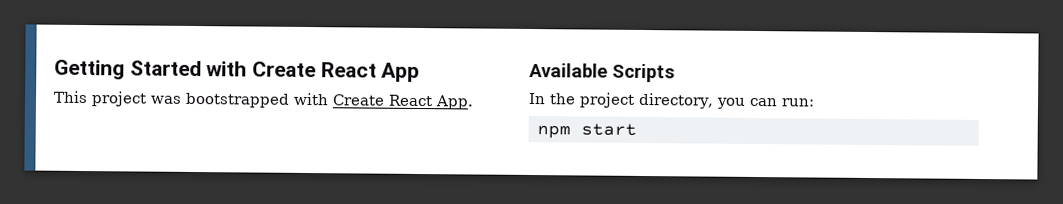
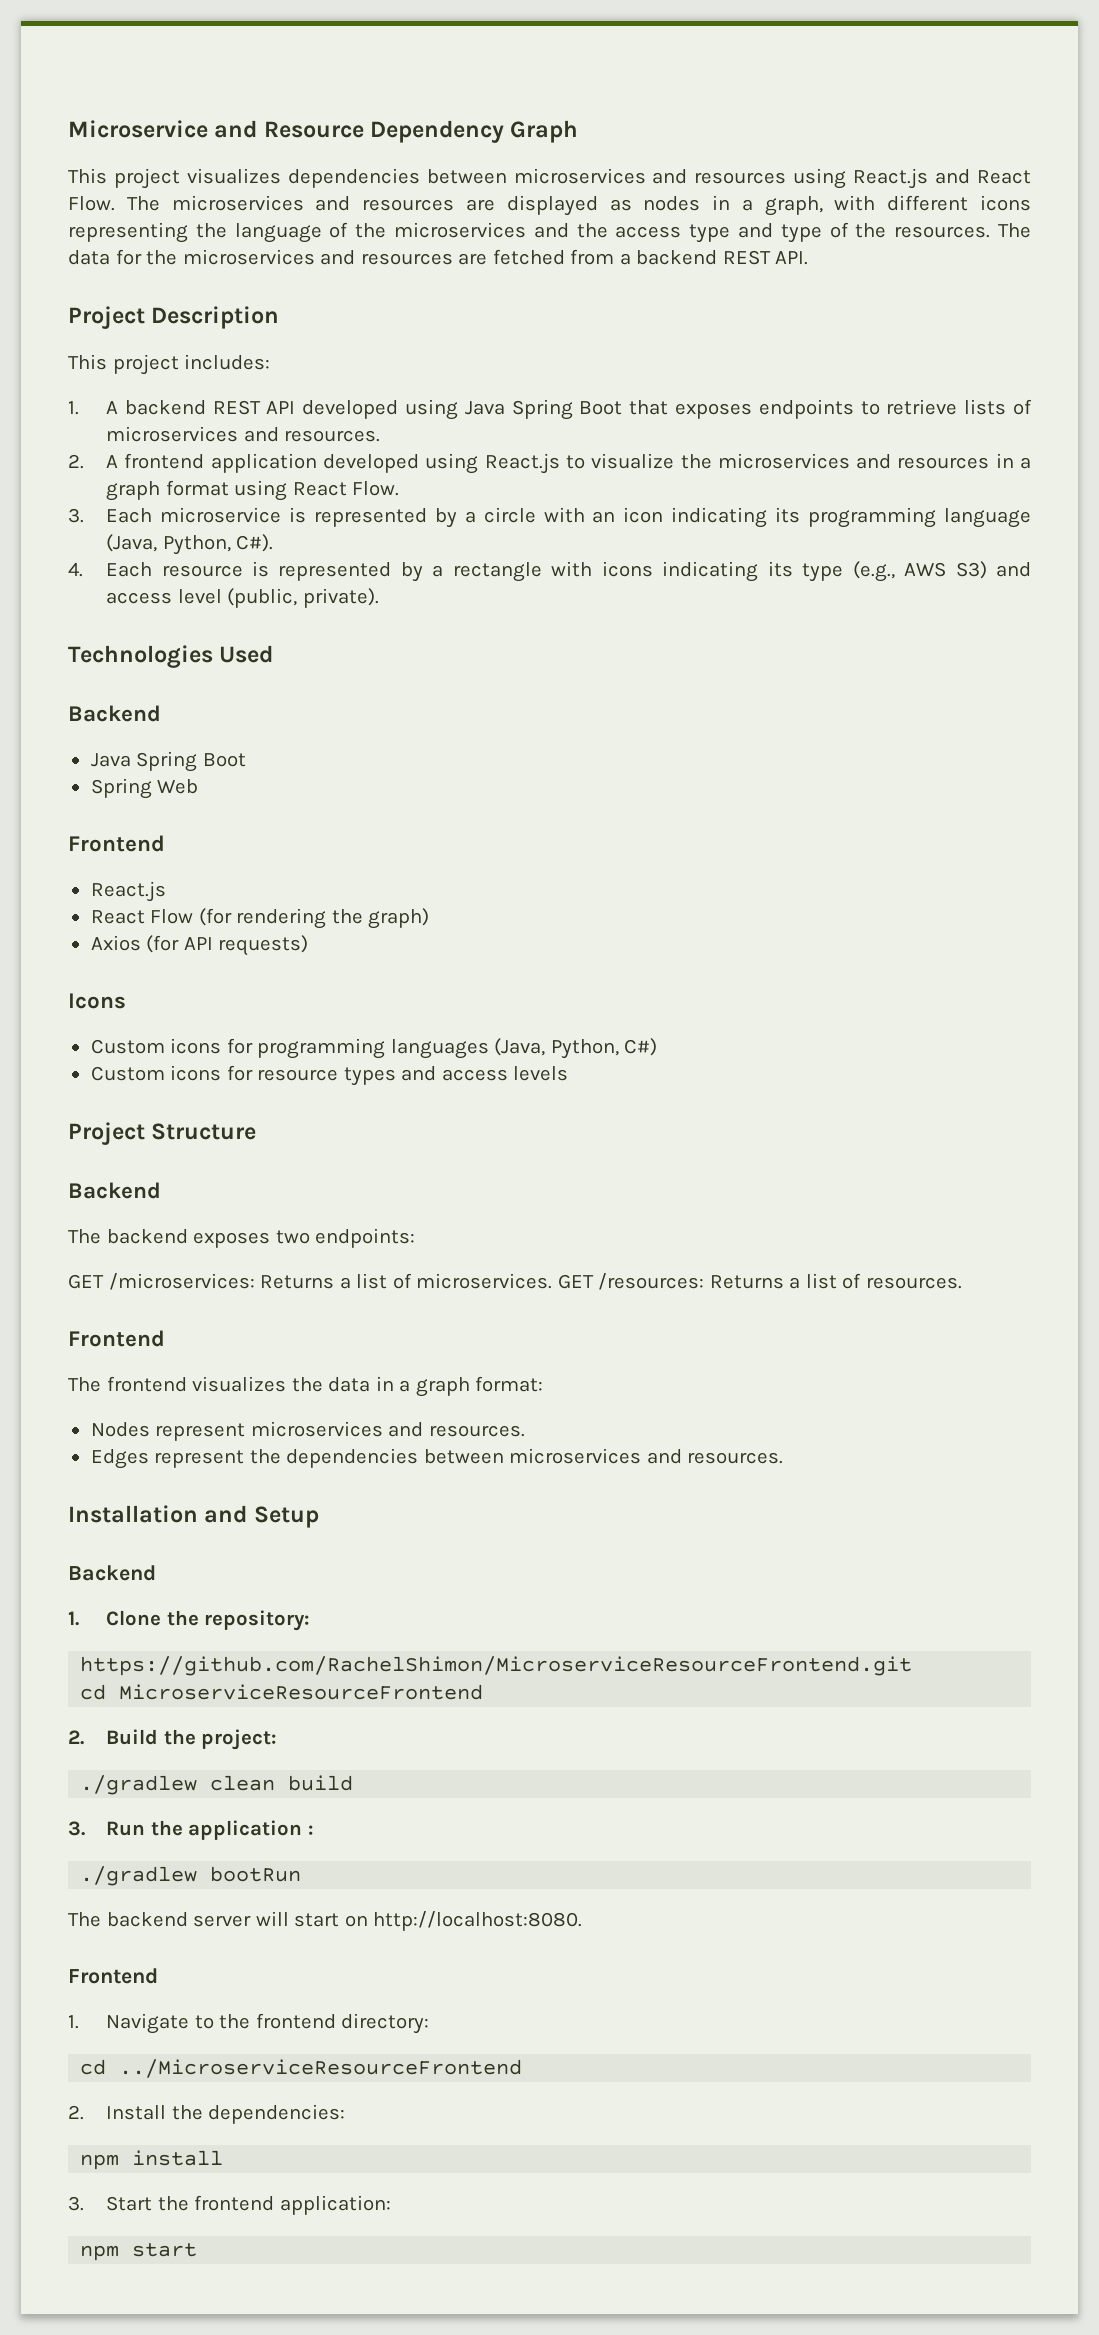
- Getting Started with Create React App
- This project was bootstrapped with Create React App.
- Available Scripts
- In the project directory, you can run:
+ Microservice and Resource Dependency Graph
+ This project visualizes dependencies between microservices and resources using React.js and React Flow. The microservices and resources are displayed as nodes in a graph, with different icons representing the language of the microservices and the access type and type of the resources. The data for the microservices and resources are fetched from a backend REST API.
+ Project Description
+ This project includes:
+ 1. A backend REST API developed using Java Spring Boot that exposes endpoints to retrieve lists of microservices and resources.
+ 2. A frontend application developed using React.js to visualize the microservices and resources in a graph format using React Flow.
+ 3. Each microservice is represented by a circle with an icon indicating its programming language (Java, Python, C#).
+ 4. Each resource is represented by a rectangle with icons indicating its type (e.g., AWS S3) and access level (public, private).
+ Technologies Used
+ Backend
+ Java Spring Boot
+ Spring Web
+ Frontend
+ React.js
+ React Flow (for rendering the graph)
+ Axios (for API requests)
+ Icons
+ Custom icons for programming languages (Java, Python, C#)
+ Custom icons for resource types and access levels
+ Project Structure
+ Backend
+ The backend exposes two endpoints:
+ GET /microservices: Returns a list of microservices. GET /resources: Returns a list of resources.
+ Frontend
+ The frontend visualizes the data in a graph format:
+ Nodes represent microservices and resources.
+ Edges represent the dependencies between microservices and resources.
+ Installation and Setup
+ Backend
+ 1. Clone the repository:
+ https://github.com/RachelShimon/MicroserviceResourceFrontend.git
+ cd MicroserviceResourceFrontend
+ 2. Build the project:
+ ./gradlew clean build
+ 3. Run the application :
+ ./gradlew bootRun
+ The backend server will start on http://localhost:8080.
+ Frontend
+ 1. Navigate to the frontend directory:
+ cd ../MicroserviceResourceFrontend
+ 2. Install the dependencies:
+ npm install
+ 3. Start the frontend application:

